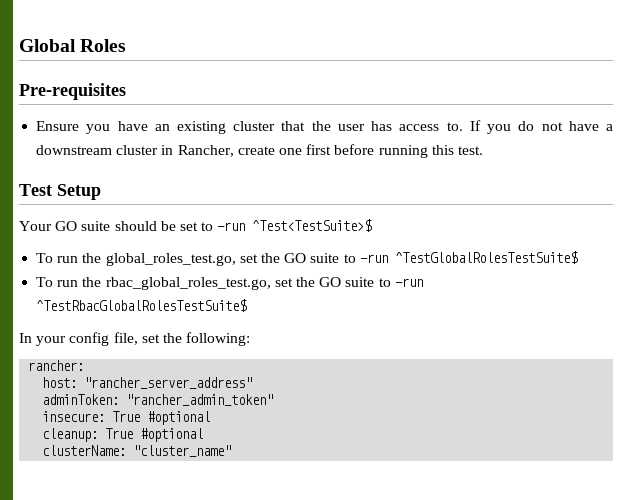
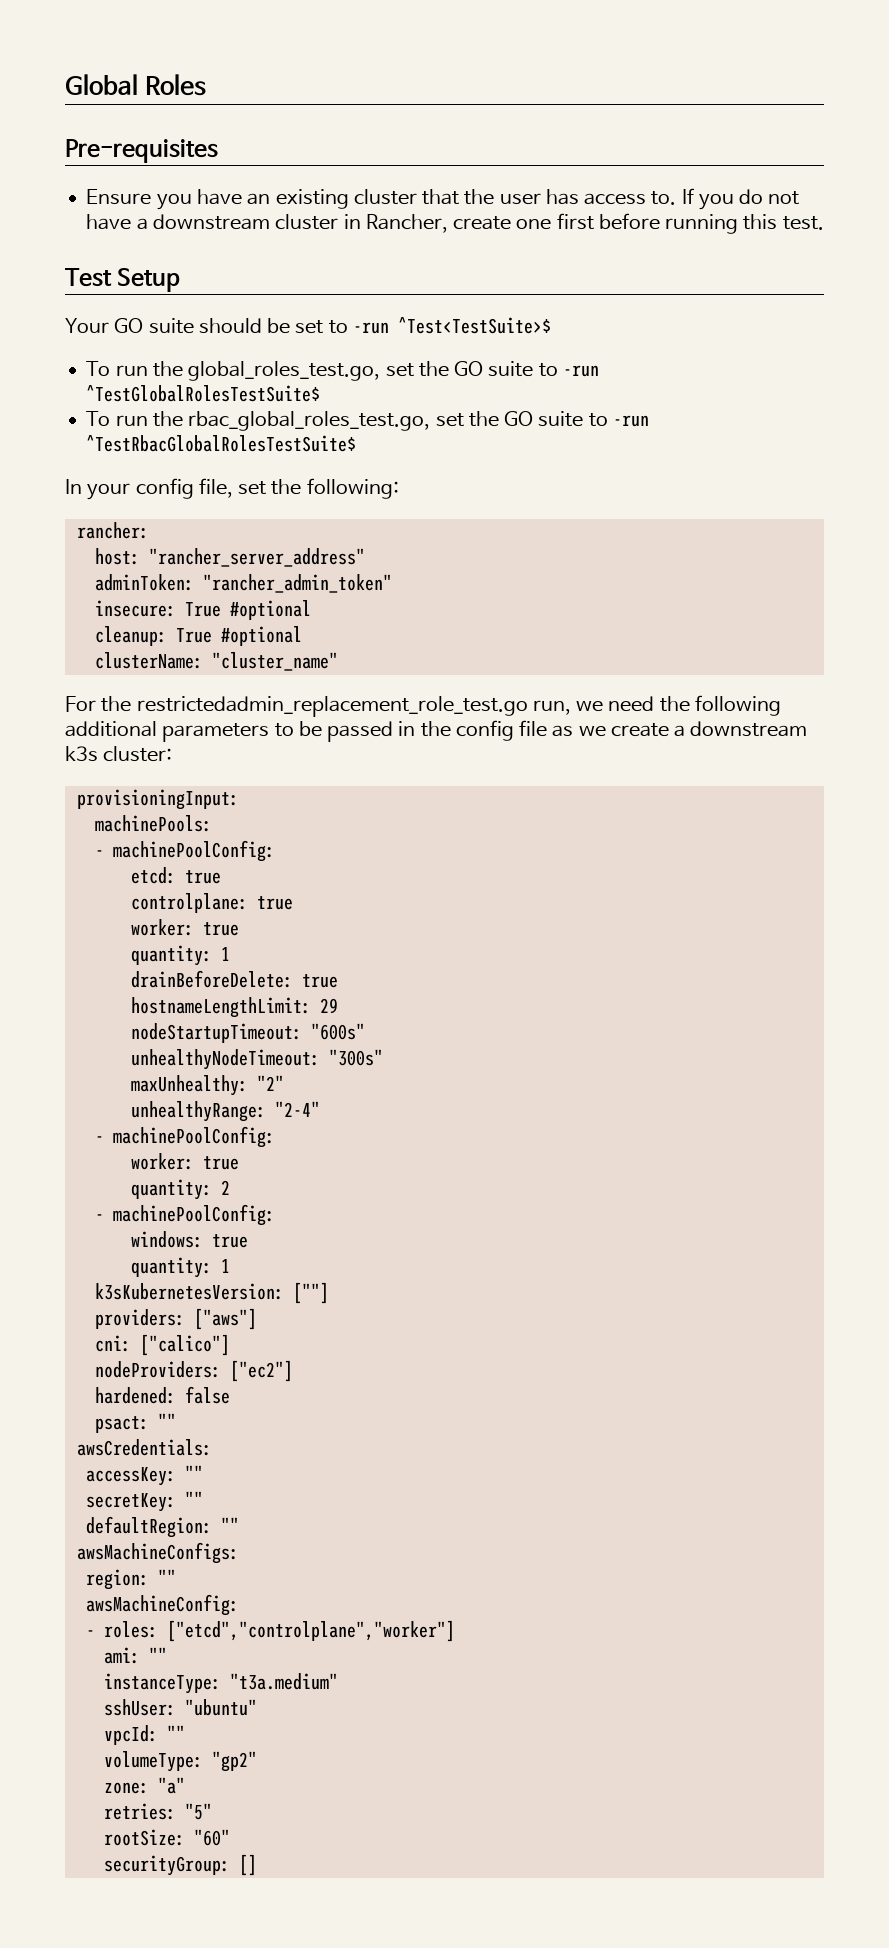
+ For the restrictedadmin_replacement_role_test.go run, we need the following additional parameters to be passed in the config file as we create a downstream k3s cluster:
+ provisioningInput:
+ machinePools:
+ - machinePoolConfig:
+ etcd: true
+ controlplane: true
+ worker: true
+ quantity: 1
+ drainBeforeDelete: true
+ hostnameLengthLimit: 29
+ nodeStartupTimeout: "600s"
+ unhealthyNodeTimeout: "300s"
+ maxUnhealthy: "2"
+ unhealthyRange: "2-4"
+ - machinePoolConfig:
+ worker: true
+ quantity: 2
+ - machinePoolConfig:
+ windows: true
+ quantity: 1
+ k3sKubernetesVersion: [""]
+ providers: ["aws"]
+ cni: ["calico"]
+ nodeProviders: ["ec2"]
+ hardened: false
+ psact: ""
+ awsCredentials:
+ accessKey: ""
+ secretKey: ""
+ defaultRegion: ""
+ awsMachineConfigs:
+ region: ""
+ awsMachineConfig:
+ - roles: ["etcd","controlplane","worker"]
+ ami: ""
+ instanceType: "t3a.medium"
+ sshUser: "ubuntu"
+ vpcId: ""
+ volumeType: "gp2"
+ zone: "a"
+ retries: "5"
+ rootSize: "60"
+ securityGroup: []

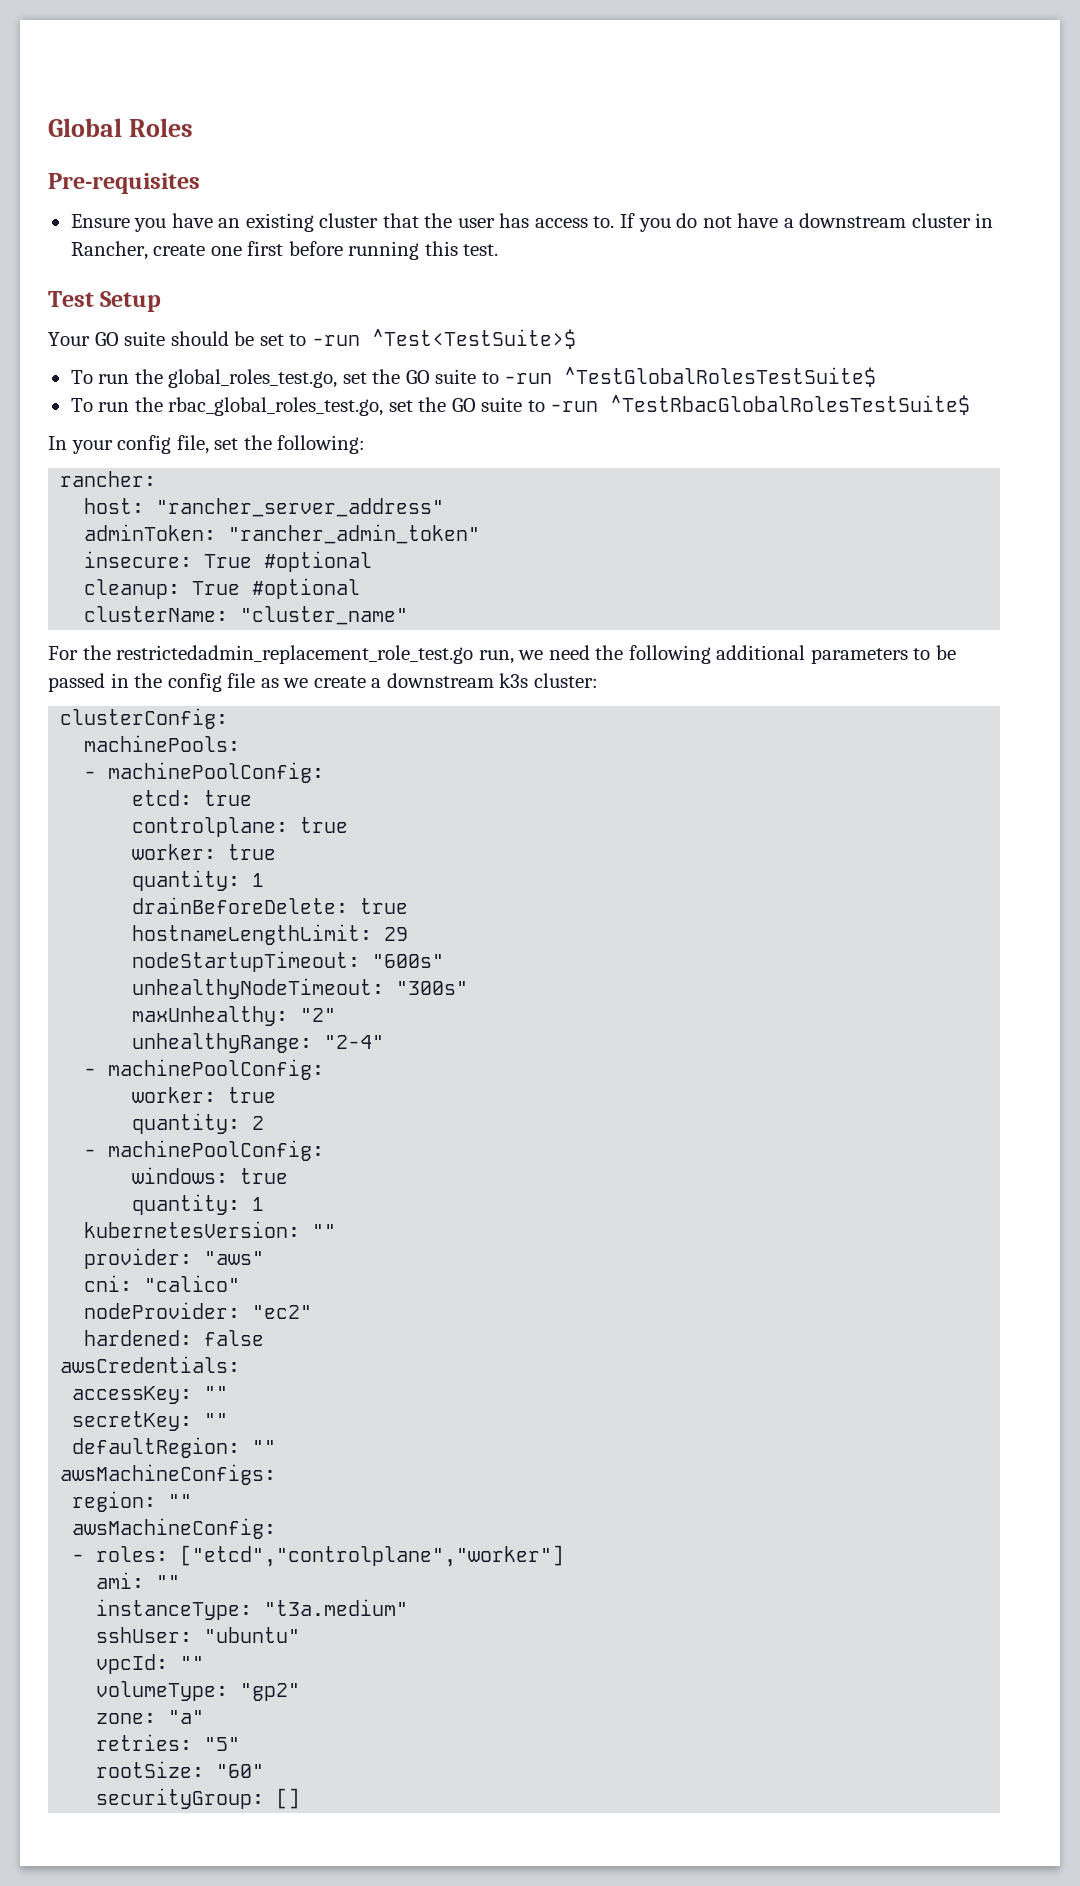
- provisioningInput:
+ clusterConfig:
- k3sKubernetesVersion: [""]
- providers: ["aws"]
- cni: ["calico"]
- nodeProviders: ["ec2"]
+ kubernetesVersion: ""
+ provider: "aws"
+ cni: "calico"
+ nodeProvider: "ec2"
- psact: ""

